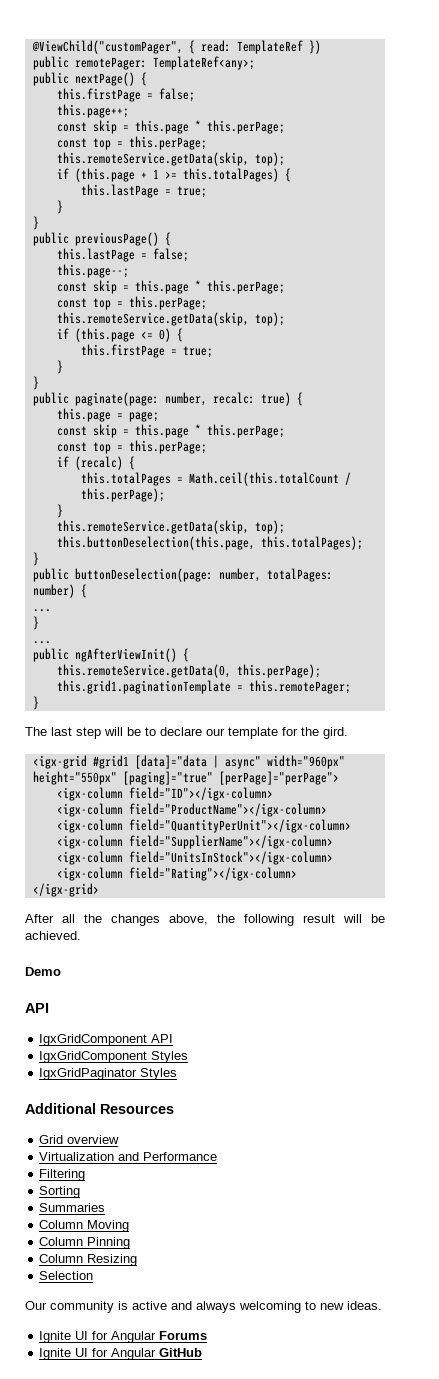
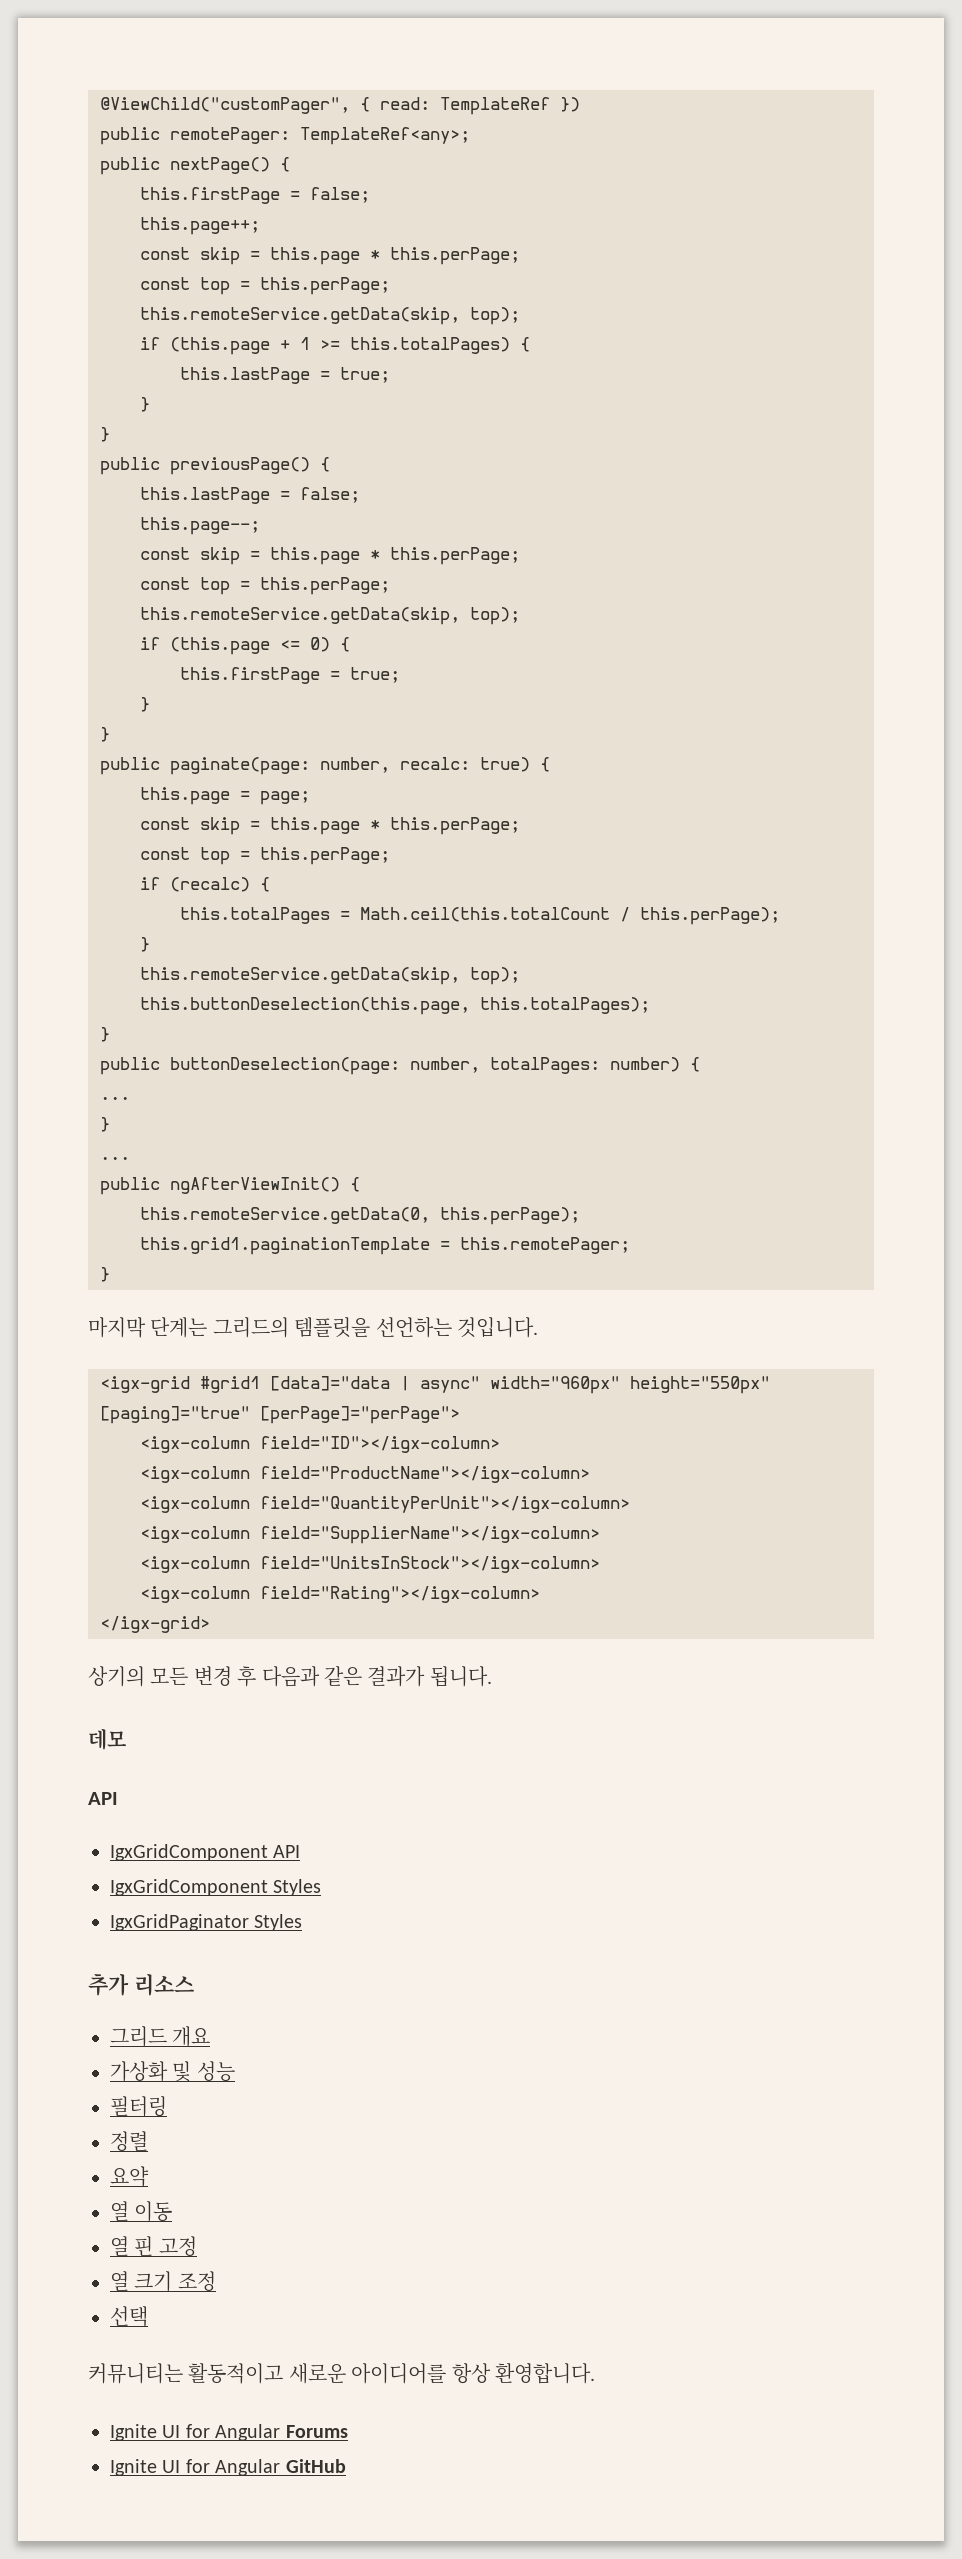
- The last step will be to declare our template for the gird.
+ 마지막 단계는 그리드의 템플릿을 선언하는 것입니다.
- After all the changes above, the following result will be achieved.
- Demo
+ 상기의 모든 변경 후 다음과 같은 결과가 됩니다.
+ 데모
- Additional Resources
- Grid overview
- Virtualization and Performance
- Filtering
- Sorting
- Summaries
- Column Moving
- Column Pinning
- Column Resizing
- Selection
- Our community is active and always welcoming to new ideas.
+ 추가 리소스
+ 그리드 개요
+ 가상화 및 성능
+ 필터링
+ 정렬
+ 요약
+ 열 이동
+ 열 핀 고정
+ 열 크기 조정
+ 선택
+ 커뮤니티는 활동적이고 새로운 아이디어를 항상 환영합니다.

